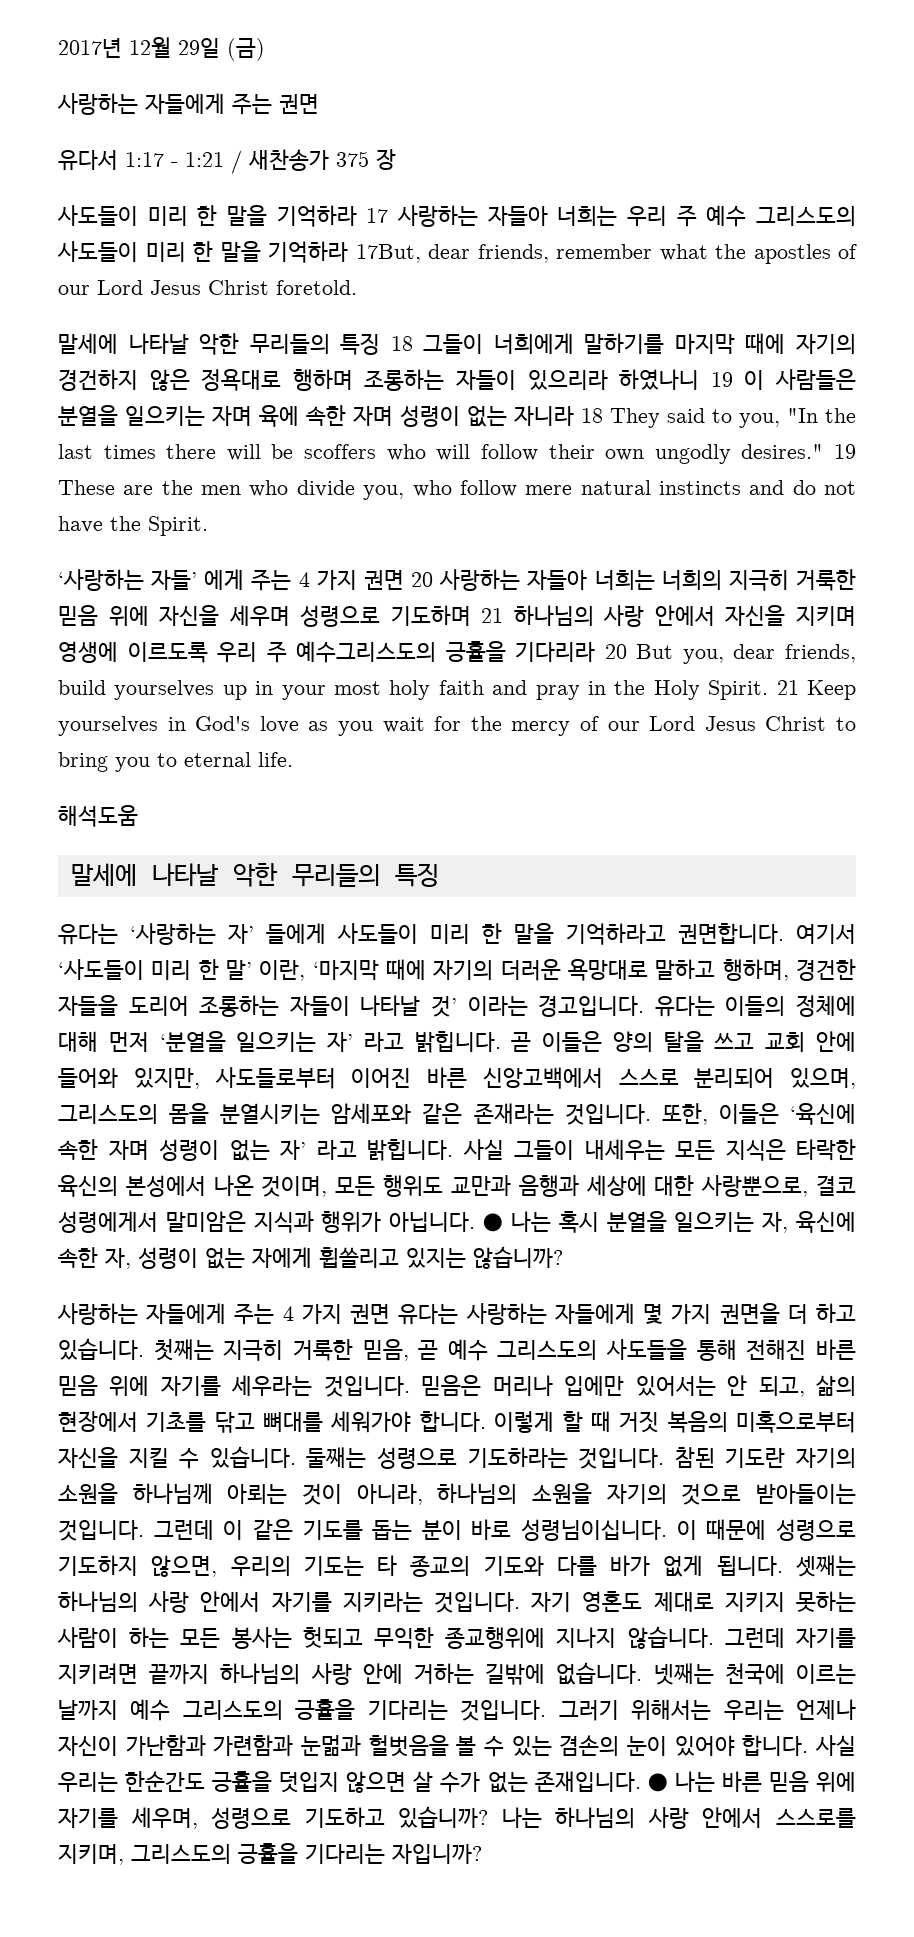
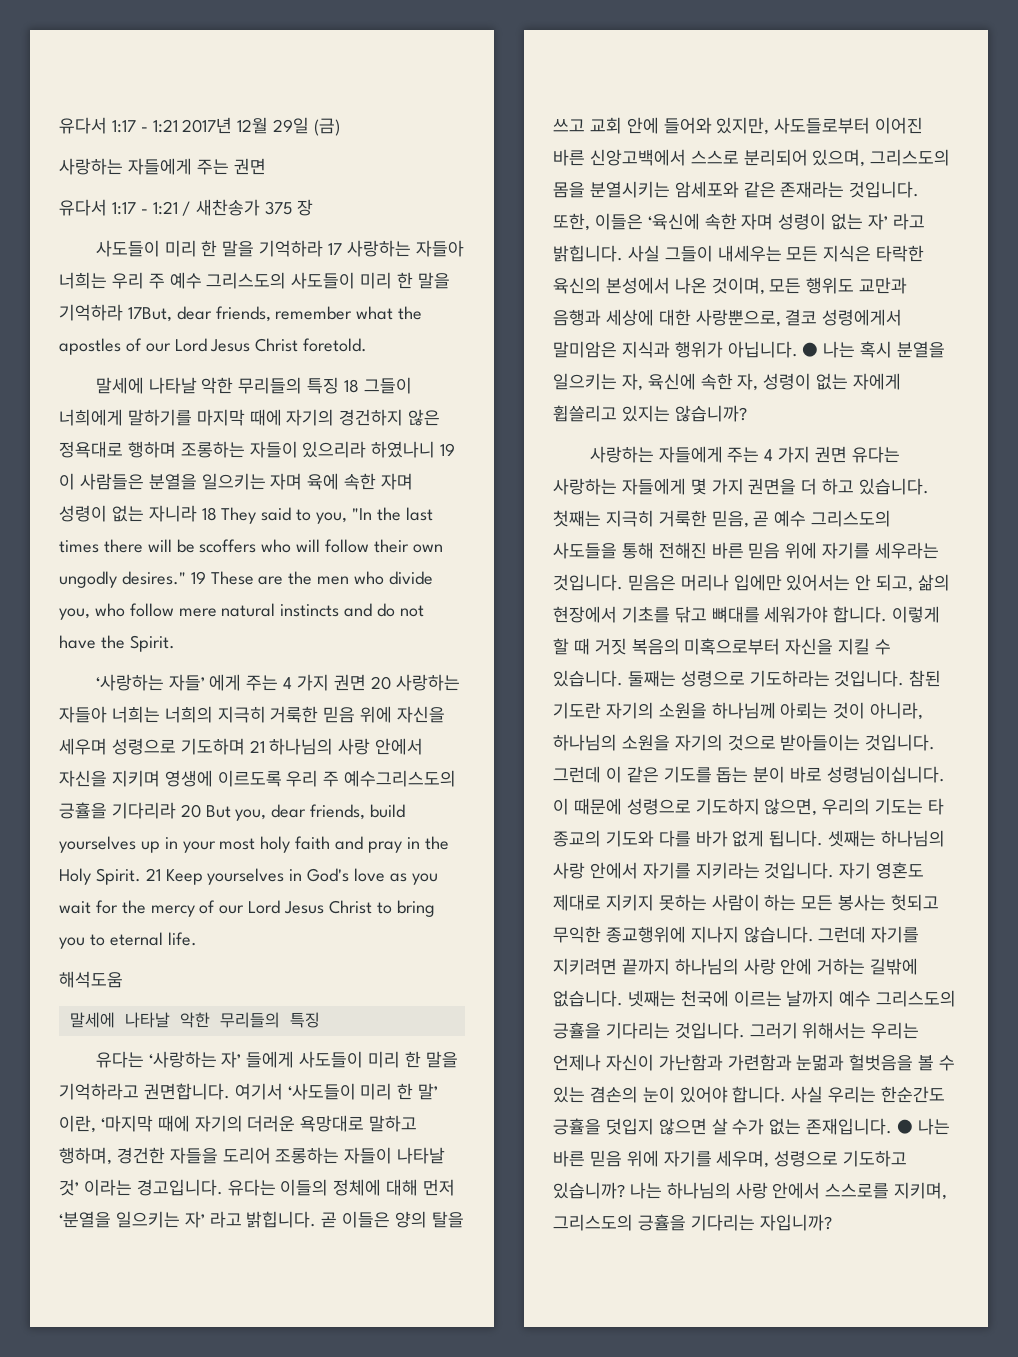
- 2017년 12월 29일 (금)
+ 유다서 1:17 - 1:21 2017년 12월 29일 (금)

